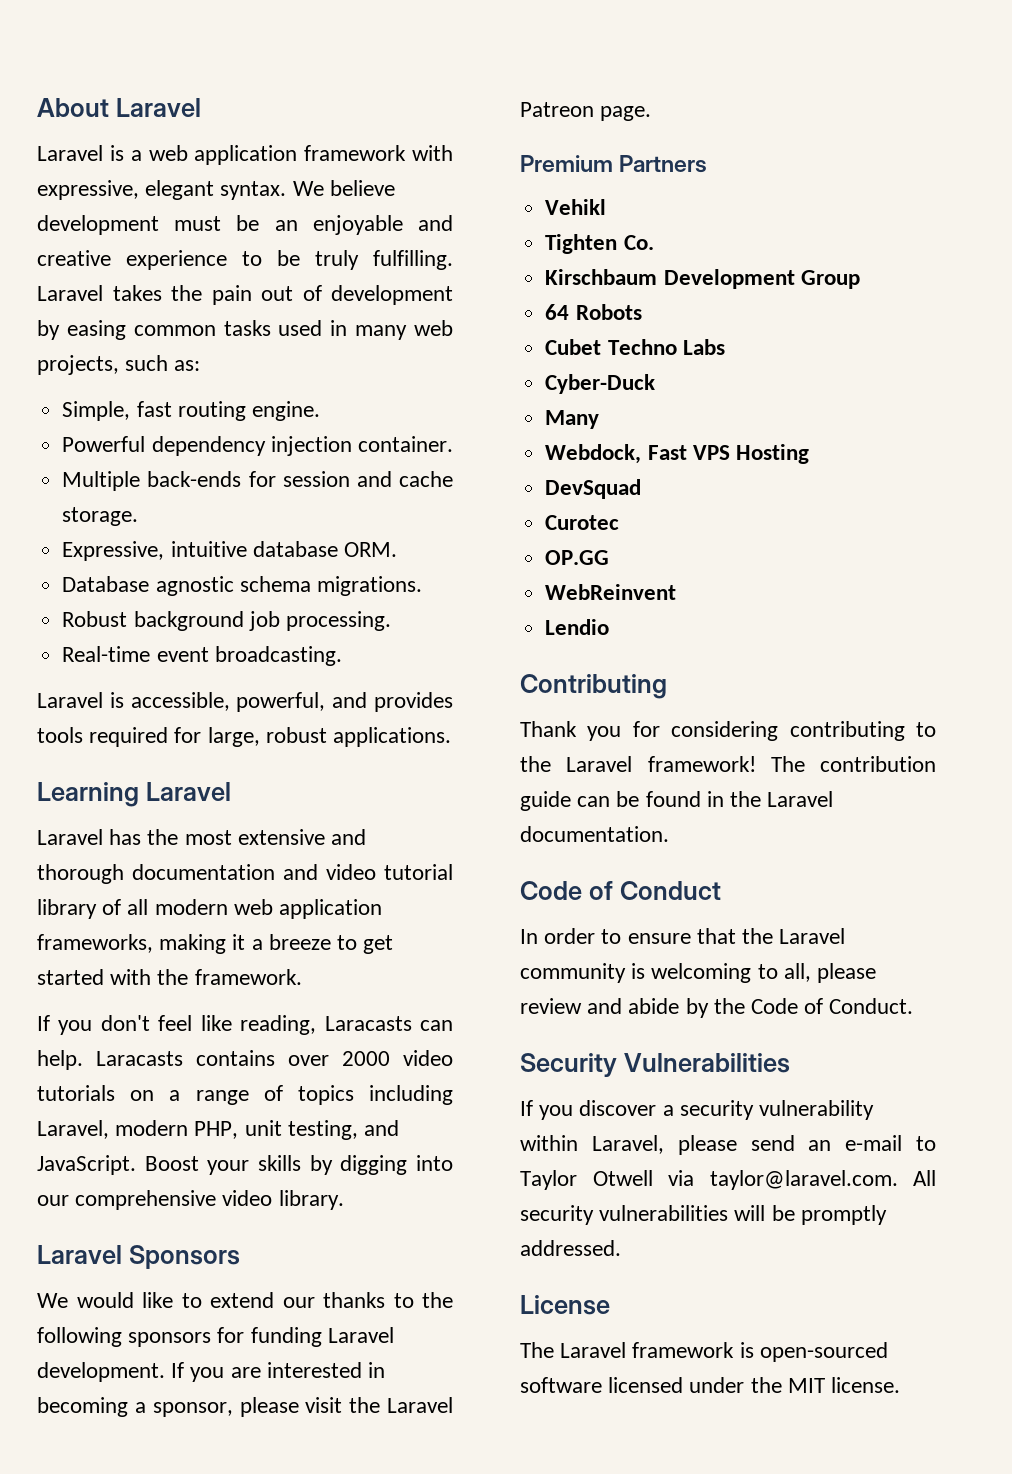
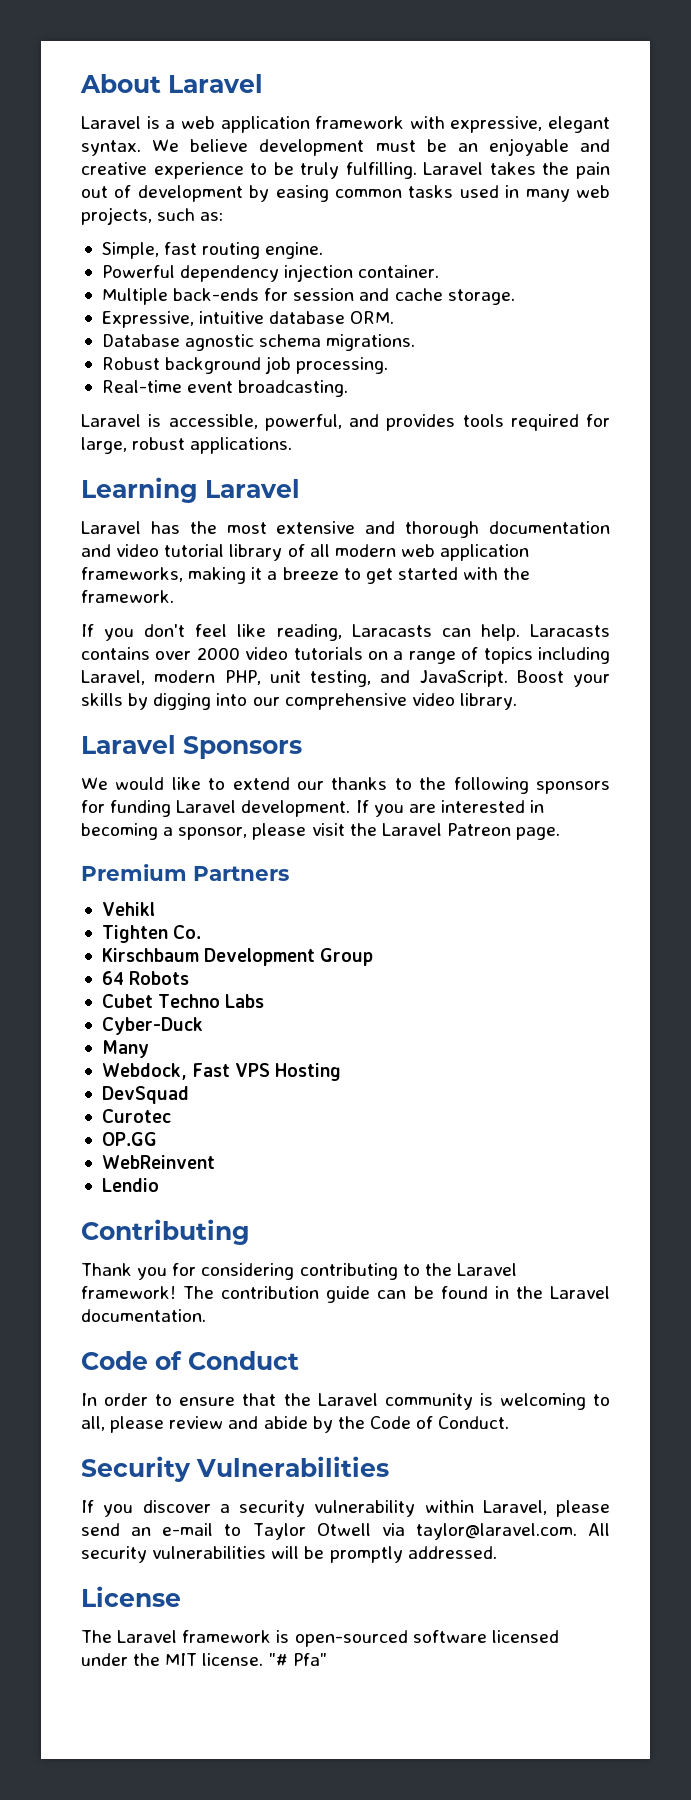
+ "# Pfa"

